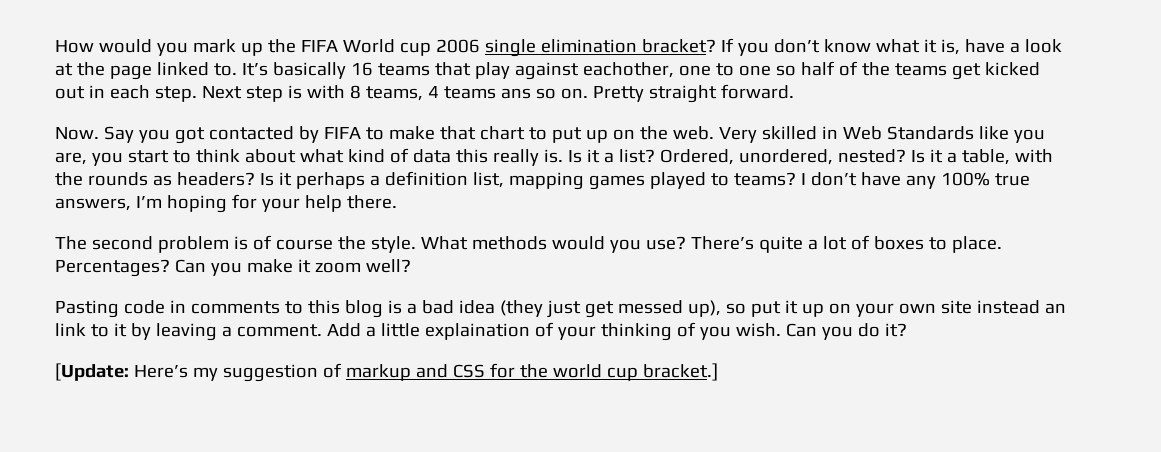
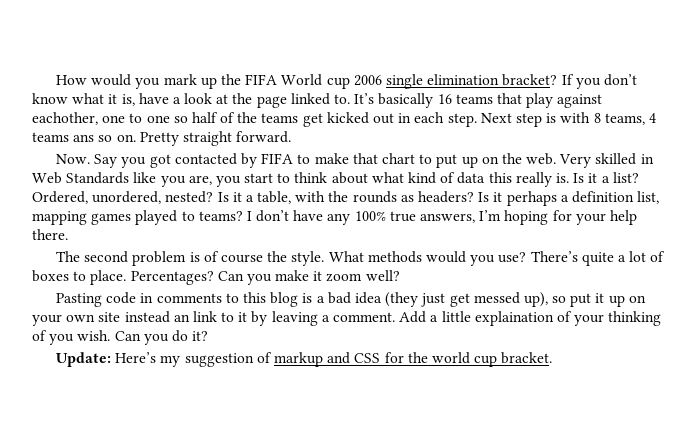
- [Update: Here’s my suggestion of markup and CSS for the world cup bracket.]
+ Update: Here’s my suggestion of markup and CSS for the world cup bracket.

